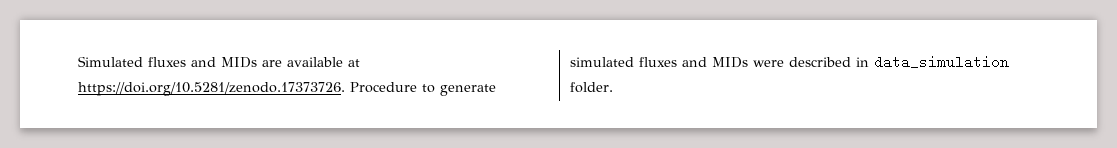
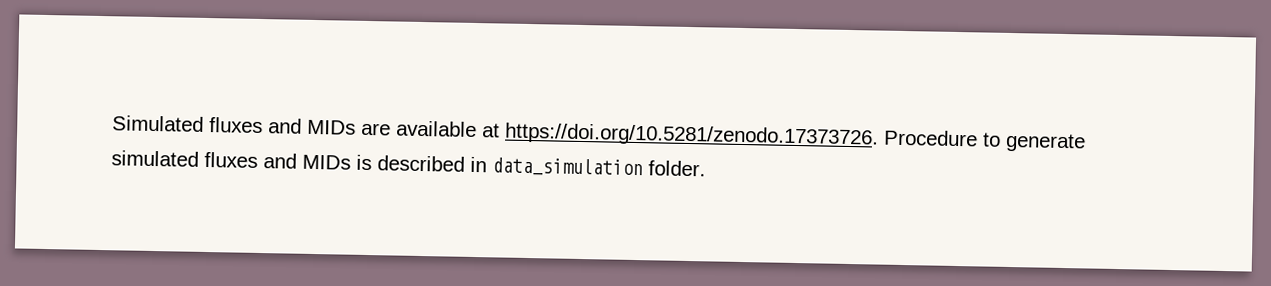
- Simulated fluxes and MIDs are available at https://doi.org/10.5281/zenodo.17373726. Procedure to generate simulated fluxes and MIDs were described in data_simulation folder.
+ Simulated fluxes and MIDs are available at https://doi.org/10.5281/zenodo.17373726. Procedure to generate simulated fluxes and MIDs is described in data_simulation folder.

